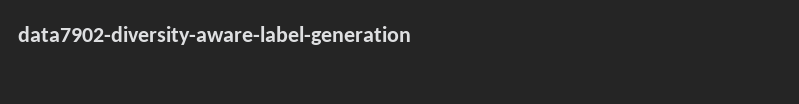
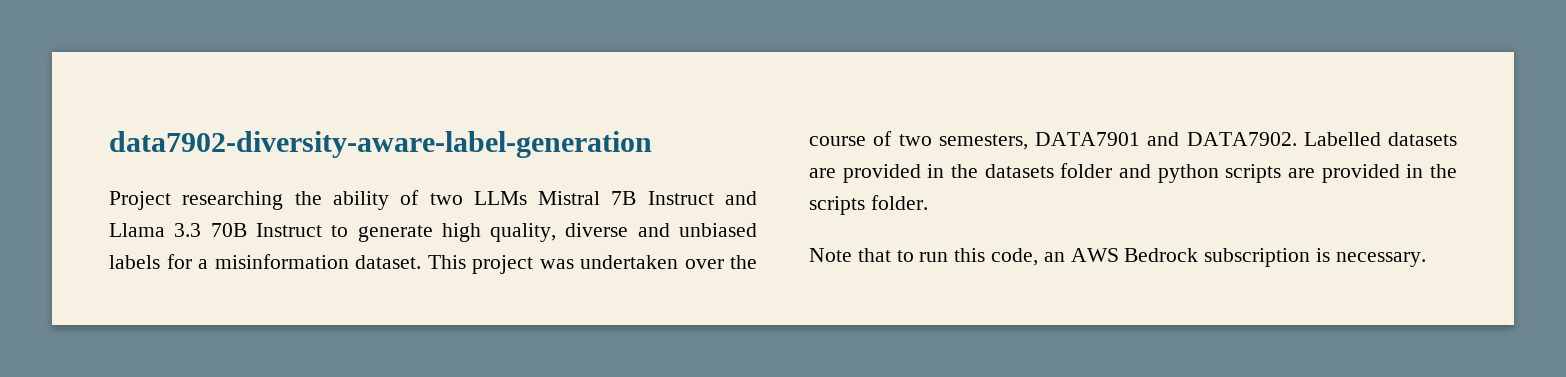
+ Project researching the ability of two LLMs Mistral 7B Instruct and Llama 3.3 70B Instruct to generate high quality, diverse and unbiased labels for a misinformation dataset. This project was undertaken over the course of two semesters, DATA7901 and DATA7902. Labelled datasets are provided in the datasets folder and python scripts are provided in the scripts folder.
+ Note that to run this code, an AWS Bedrock subscription is necessary.

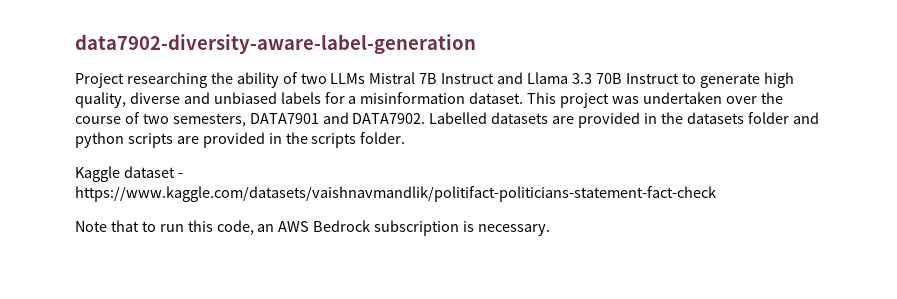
+ Kaggle dataset - https://www.kaggle.com/datasets/vaishnavmandlik/politifact-politicians-statement-fact-check

